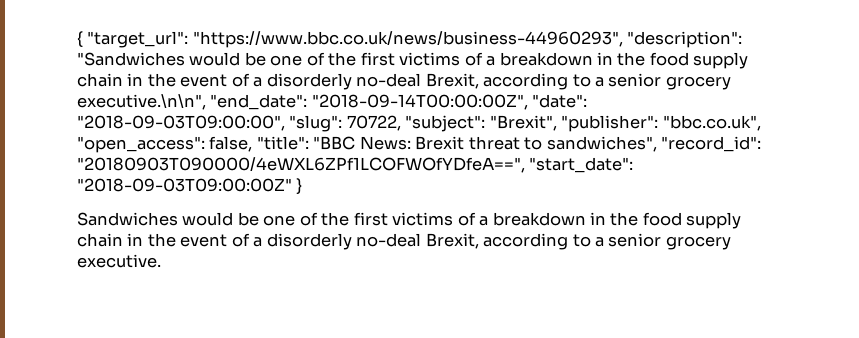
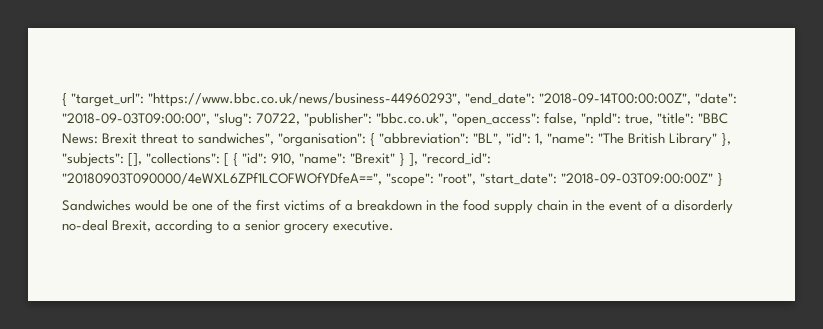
- { "target_url": "https://www.bbc.co.uk/news/business-44960293", "description": "Sandwiches would be one of the first victims of a breakdown in the food supply chain in the event of a disorderly no-deal Brexit, according to a senior grocery executive.\n\n", "end_date": "2018-09-14T00:00:00Z", "date": "2018-09-03T09:00:00", "slug": 70722, "subject": "Brexit", "publisher": "bbc.co.uk", "open_access": false, "title": "BBC News: Brexit threat to sandwiches", "record_id": "20180903T090000/4eWXL6ZPf1LCOFWOfYDfeA==", "start_date": "2018-09-03T09:00:00Z" }
+ { "target_url": "https://www.bbc.co.uk/news/business-44960293", "end_date": "2018-09-14T00:00:00Z", "date": "2018-09-03T09:00:00", "slug": 70722, "publisher": "bbc.co.uk", "open_access": false, "npld": true, "title": "BBC News: Brexit threat to sandwiches", "organisation": { "abbreviation": "BL", "id": 1, "name": "The British Library" }, "subjects": [], "collections": [ { "id": 910, "name": "Brexit" } ], "record_id": "20180903T090000/4eWXL6ZPf1LCOFWOfYDfeA==", "scope": "root", "start_date": "2018-09-03T09:00:00Z" }

